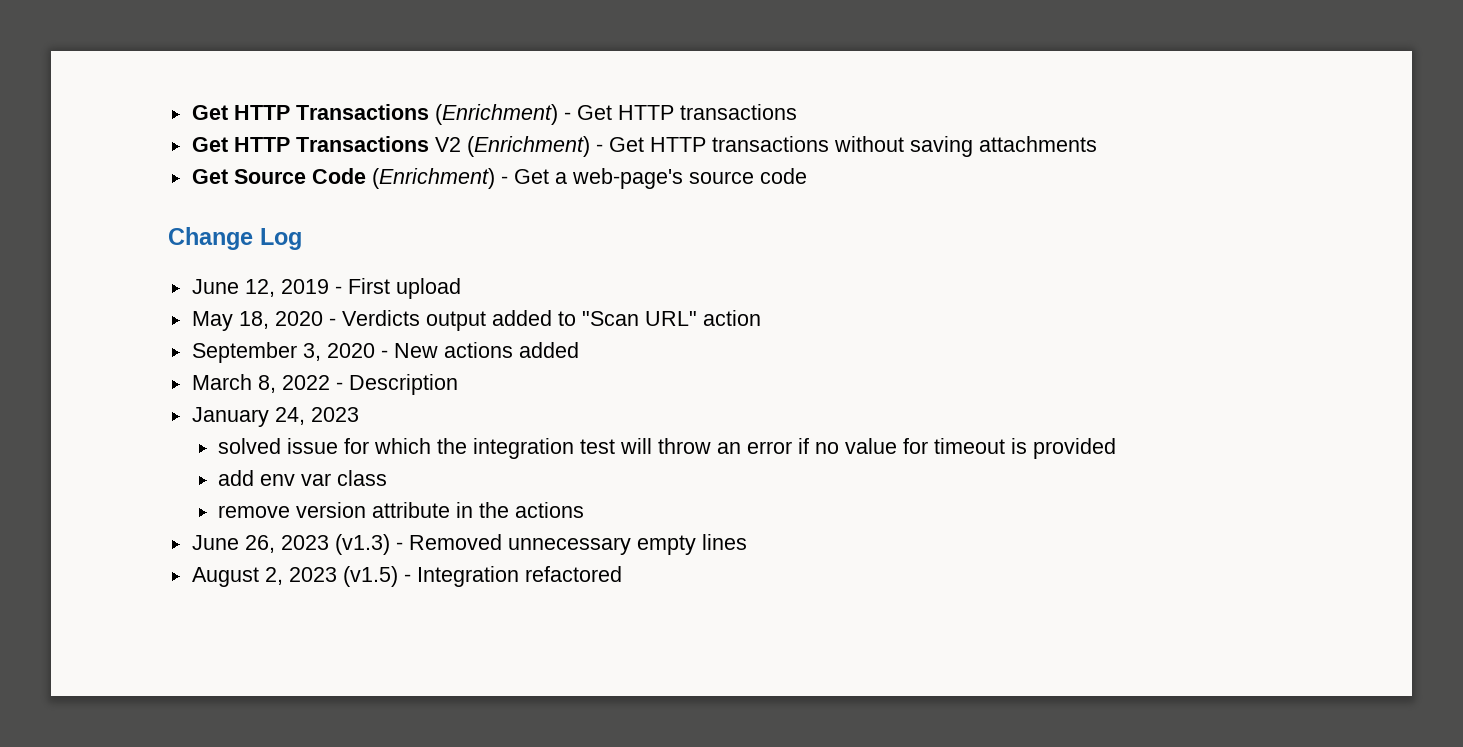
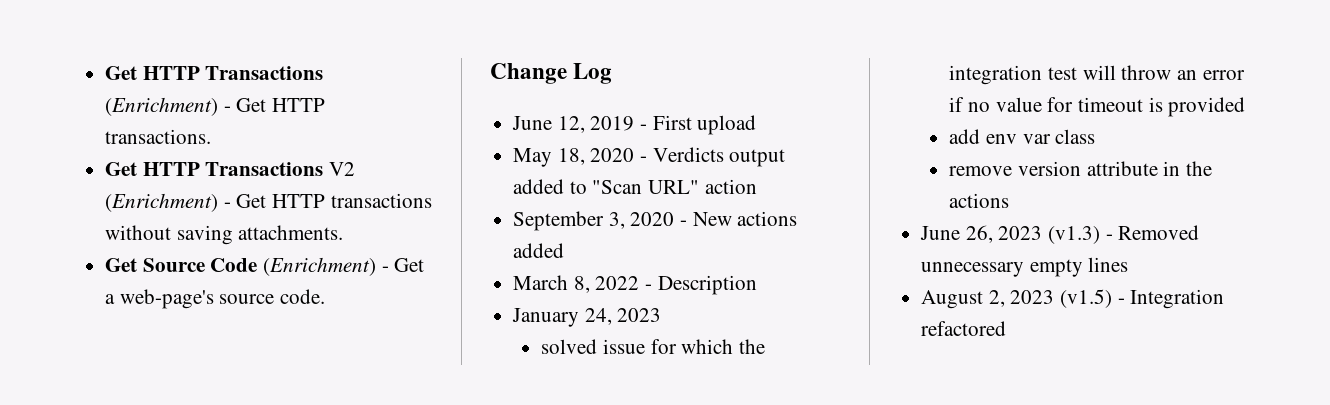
- Get HTTP Transactions (Enrichment) - Get HTTP transactions
+ Get HTTP Transactions (Enrichment) - Get HTTP transactions.
- Get HTTP Transactions V2 (Enrichment) - Get HTTP transactions without saving attachments
+ Get HTTP Transactions V2 (Enrichment) - Get HTTP transactions without saving attachments.
- Get Source Code (Enrichment) - Get a web-page's source code
+ Get Source Code (Enrichment) - Get a web-page's source code.

